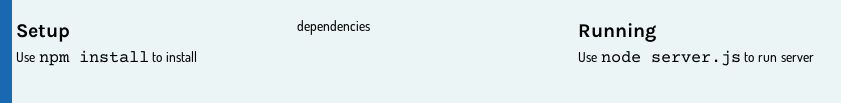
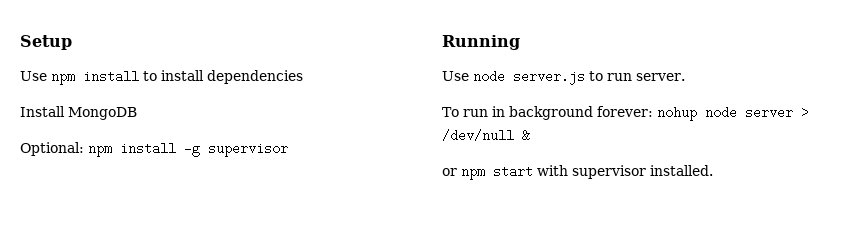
+ Install MongoDB
+ Optional: npm install -g supervisor
- Use node server.js to run server
+ Use node server.js to run server.
+ To run in background forever: nohup node server > /dev/null &
+ or npm start with supervisor installed.

